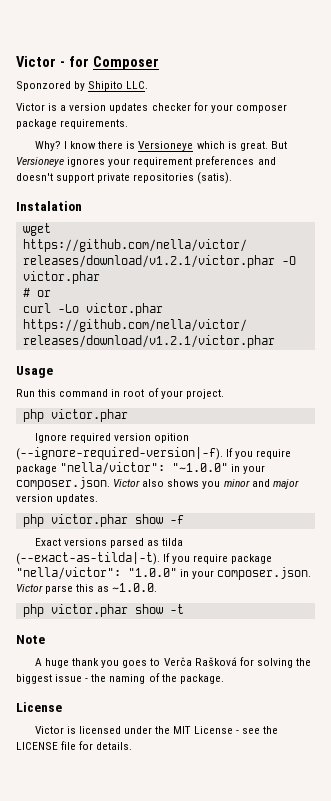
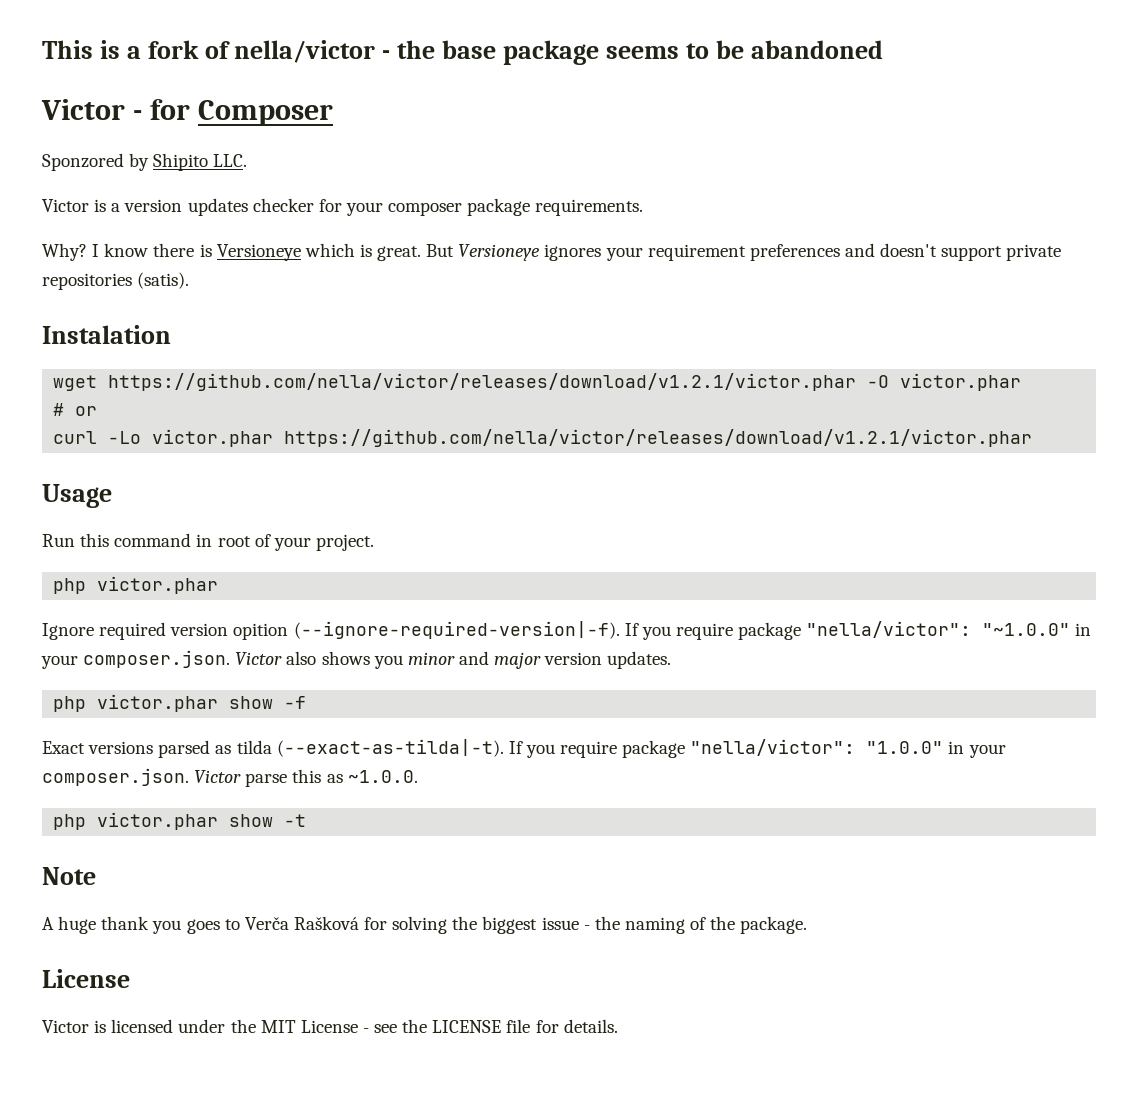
+ This is a fork of nella/victor - the base package seems to be abandoned

